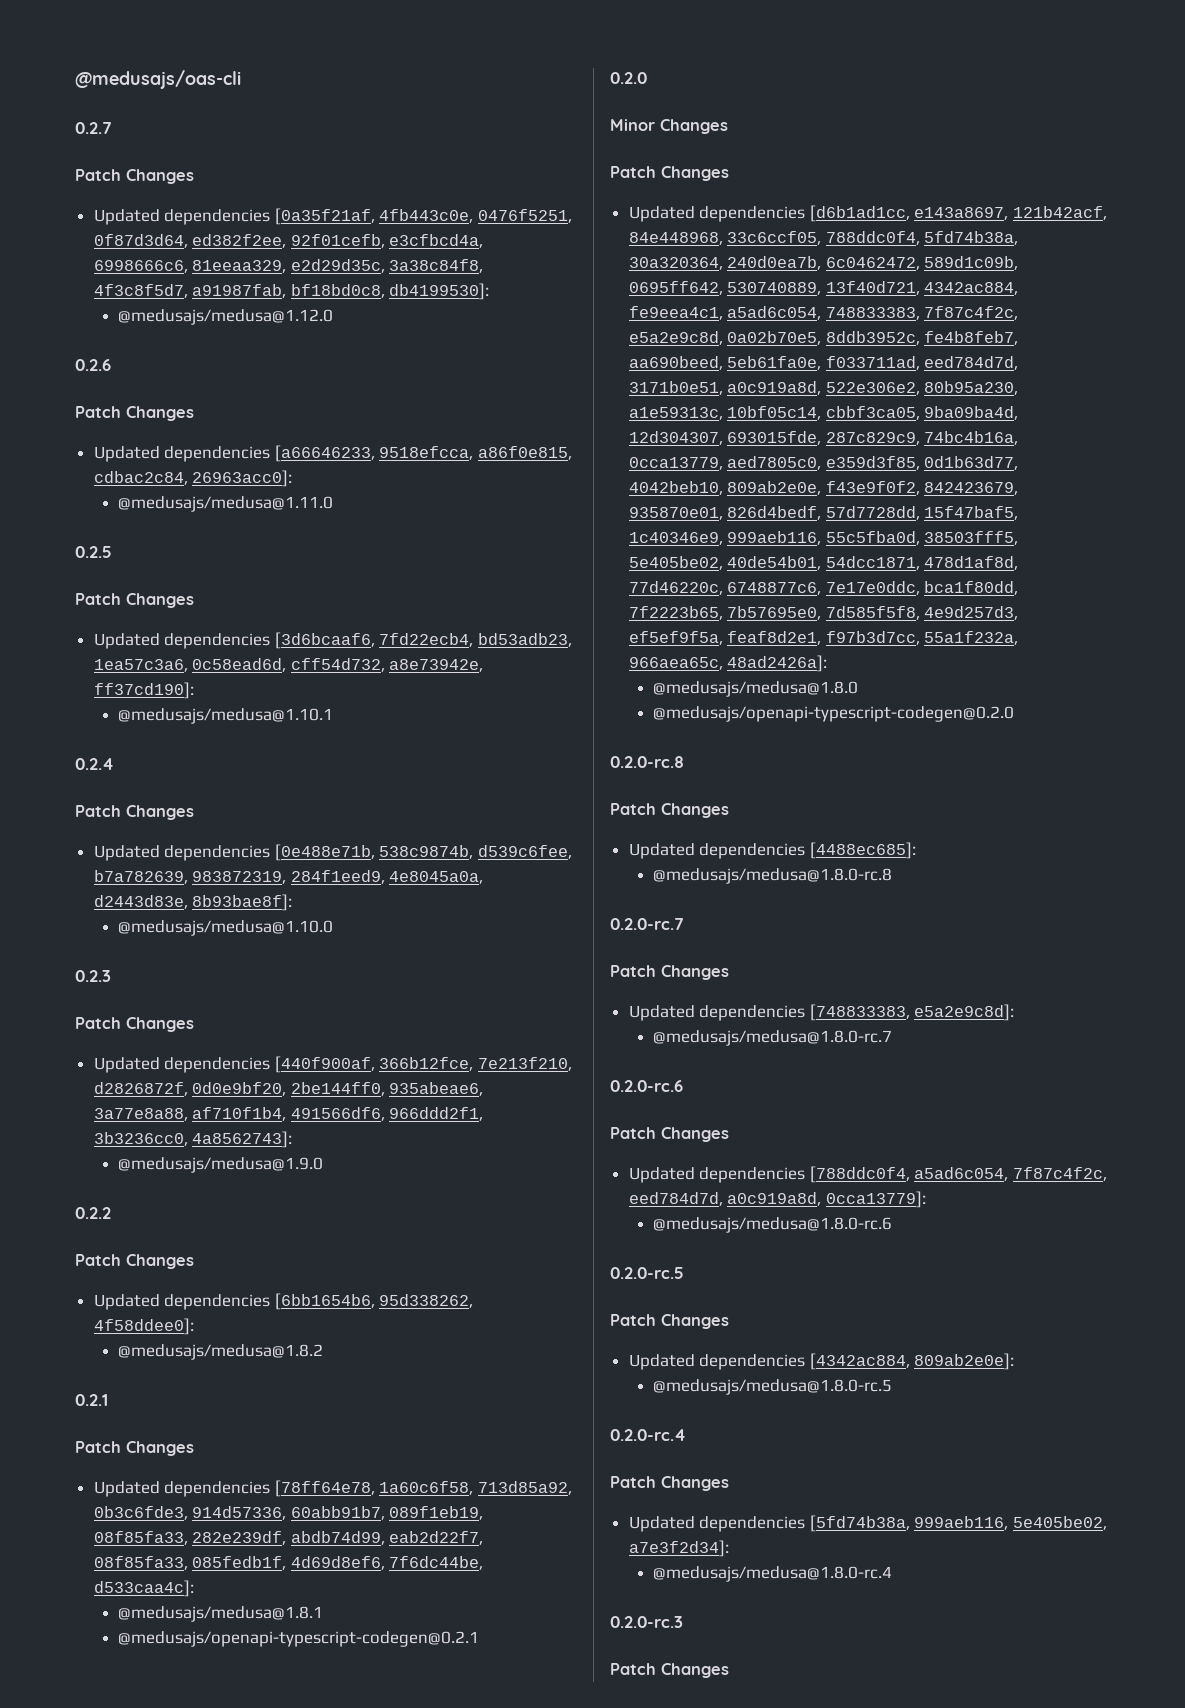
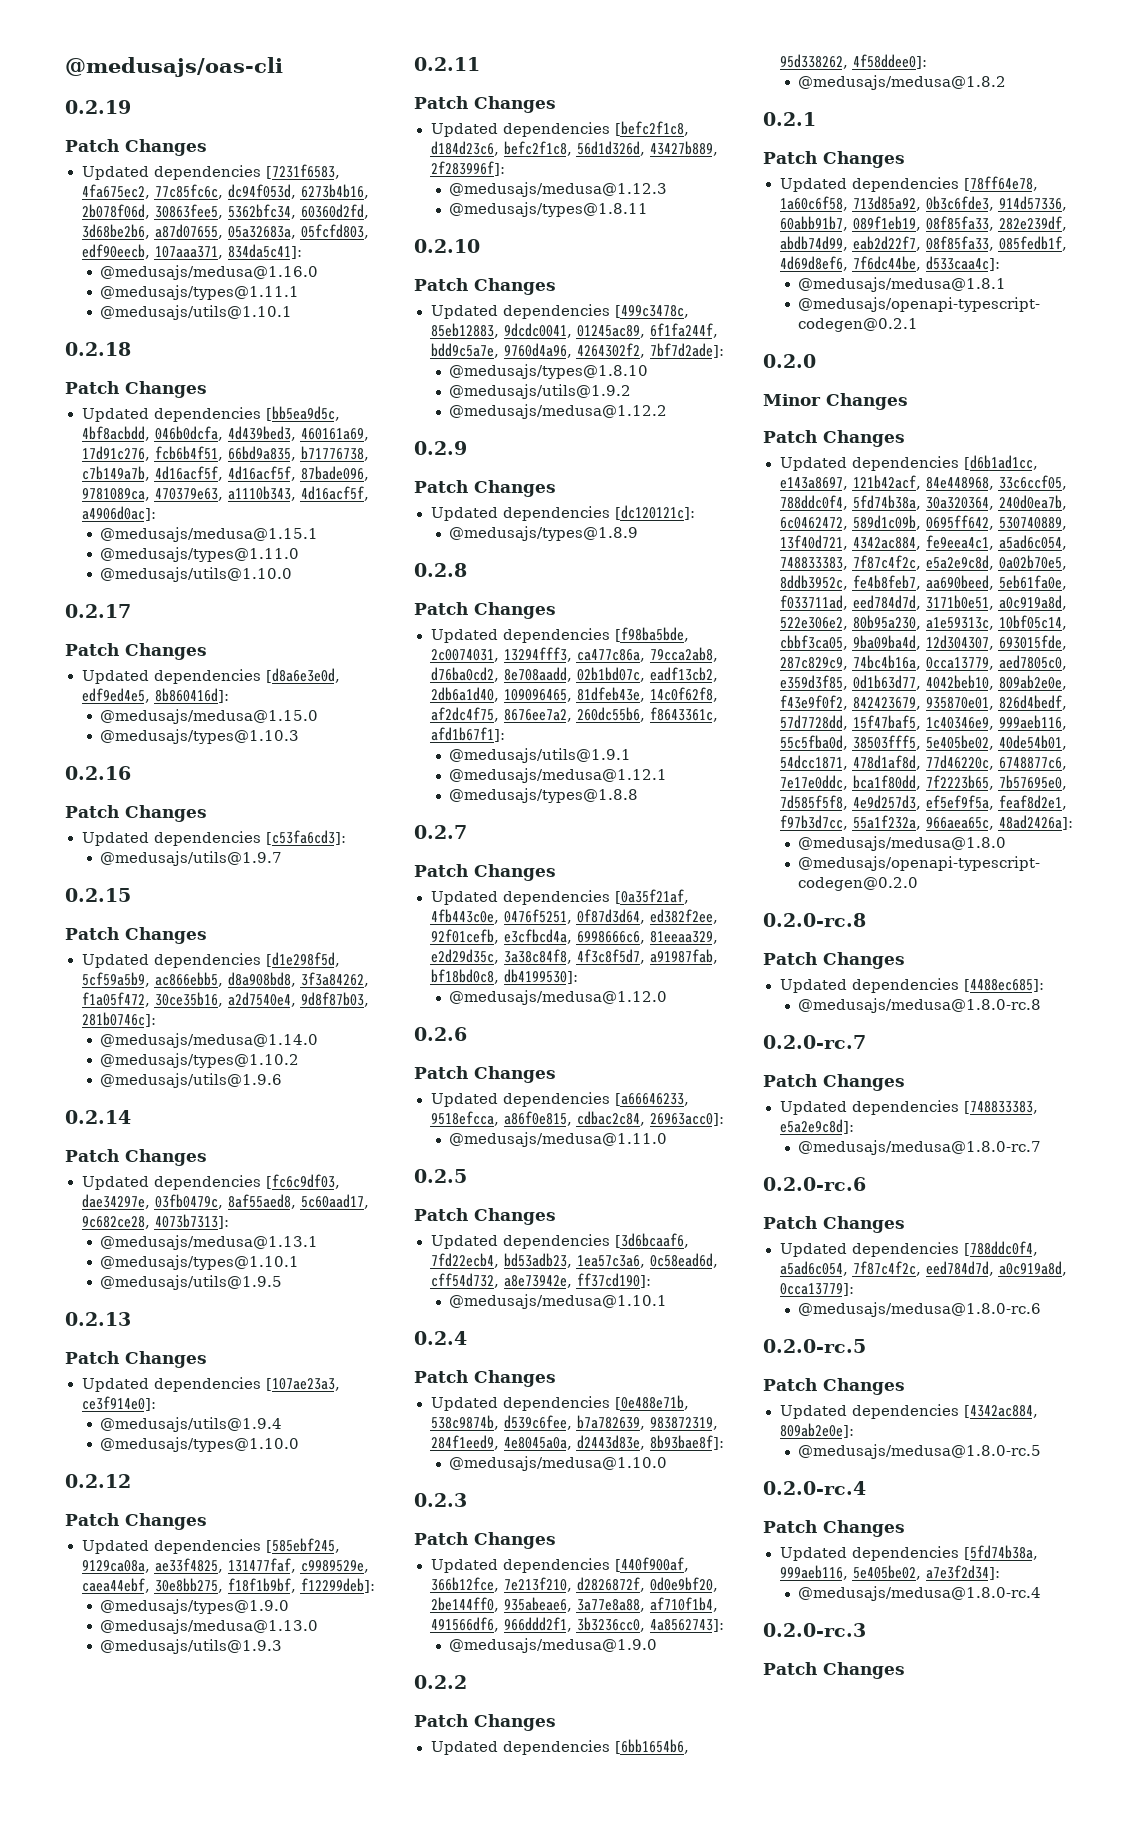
+ 0.2.19
+ Patch Changes
+ Updated dependencies [7231f6583, 4fa675ec2, 77c85fc6c, dc94f053d, 6273b4b16, 2b078f06d, 30863fee5, 5362bfc34, 60360d2fd, 3d68be2b6, a87d07655, 05a32683a, 05fcfd803, edf90eecb, 107aaa371, 834da5c41]:
+ @medusajs/medusa@1.16.0
+ @medusajs/types@1.11.1
+ @medusajs/utils@1.10.1
+ 0.2.18
+ Patch Changes
+ Updated dependencies [bb5ea9d5c, 4bf8acbdd, 046b0dcfa, 4d439bed3, 460161a69, 17d91c276, fcb6b4f51, 66bd9a835, b71776738, c7b149a7b, 4d16acf5f, 4d16acf5f, 87bade096, 9781089ca, 470379e63, a1110b343, 4d16acf5f, a4906d0ac]:
+ @medusajs/medusa@1.15.1
+ @medusajs/types@1.11.0
+ @medusajs/utils@1.10.0
+ 0.2.17
+ Patch Changes
+ Updated dependencies [d8a6e3e0d, edf9ed4e5, 8b860416d]:
+ @medusajs/medusa@1.15.0
+ @medusajs/types@1.10.3
+ 0.2.16
+ Patch Changes
+ Updated dependencies [c53fa6cd3]:
+ @medusajs/utils@1.9.7
+ 0.2.15
+ Patch Changes
+ Updated dependencies [d1e298f5d, 5cf59a5b9, ac866ebb5, d8a908bd8, 3f3a84262, f1a05f472, 30ce35b16, a2d7540e4, 9d8f87b03, 281b0746c]:
+ @medusajs/medusa@1.14.0
+ @medusajs/types@1.10.2
+ @medusajs/utils@1.9.6
+ 0.2.14
+ Patch Changes
+ Updated dependencies [fc6c9df03, dae34297e, 03fb0479c, 8af55aed8, 5c60aad17, 9c682ce28, 4073b7313]:
+ @medusajs/medusa@1.13.1
+ @medusajs/types@1.10.1
+ @medusajs/utils@1.9.5
+ 0.2.13
+ Patch Changes
+ Updated dependencies [107ae23a3, ce3f914e0]:
+ @medusajs/utils@1.9.4
+ @medusajs/types@1.10.0
+ 0.2.12
+ Patch Changes
+ Updated dependencies [585ebf245, 9129ca08a, ae33f4825, 131477faf, c9989529e, caea44ebf, 30e8bb275, f18f1b9bf, f12299deb]:
+ @medusajs/types@1.9.0
+ @medusajs/medusa@1.13.0
+ @medusajs/utils@1.9.3
+ 0.2.11
+ Patch Changes
+ Updated dependencies [befc2f1c8, d184d23c6, befc2f1c8, 56d1d326d, 43427b889, 2f283996f]:
+ @medusajs/medusa@1.12.3
+ @medusajs/types@1.8.11
+ 0.2.10
+ Patch Changes
+ Updated dependencies [499c3478c, 85eb12883, 9dcdc0041, 01245ac89, 6f1fa244f, bdd9c5a7e, 9760d4a96, 4264302f2, 7bf7d2ade]:
+ @medusajs/types@1.8.10
+ @medusajs/utils@1.9.2
+ @medusajs/medusa@1.12.2
+ 0.2.9
+ Patch Changes
+ Updated dependencies [dc120121c]:
+ @medusajs/types@1.8.9
+ 0.2.8
+ Patch Changes
+ Updated dependencies [f98ba5bde, 2c0074031, 13294fff3, ca477c86a, 79cca2ab8, d76ba0cd2, 8e708aadd, 02b1bd07c, eadf13cb2, 2db6a1d40, 109096465, 81dfeb43e, 14c0f62f8, af2dc4f75, 8676ee7a2, 260dc55b6, f8643361c, afd1b67f1]:
+ @medusajs/utils@1.9.1
+ @medusajs/medusa@1.12.1
+ @medusajs/types@1.8.8

